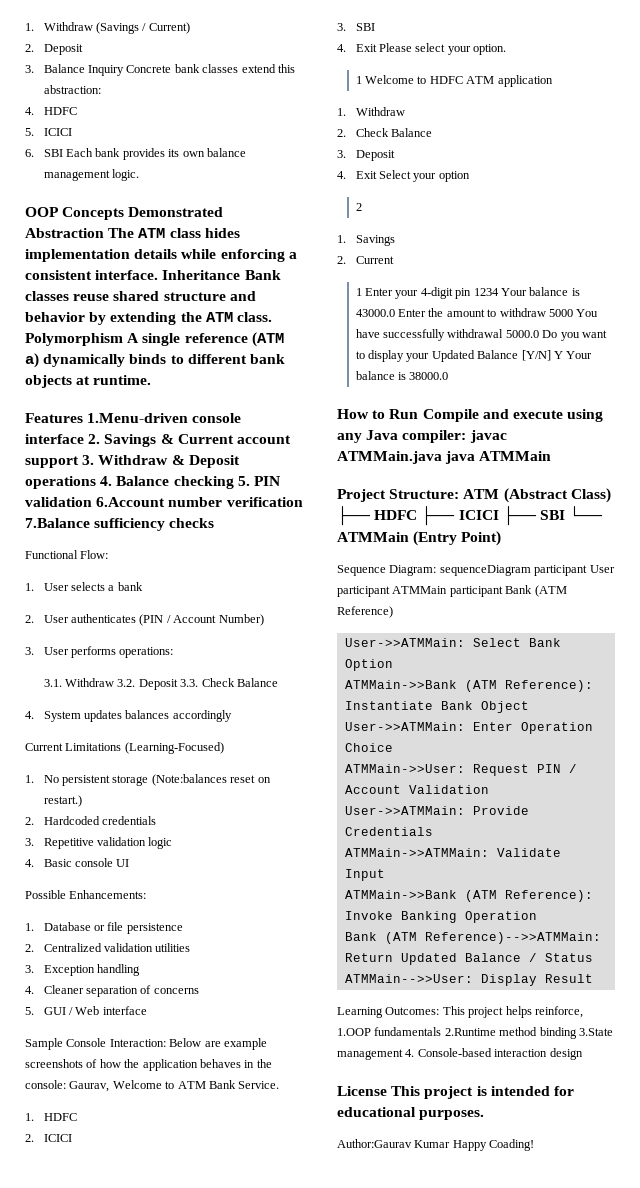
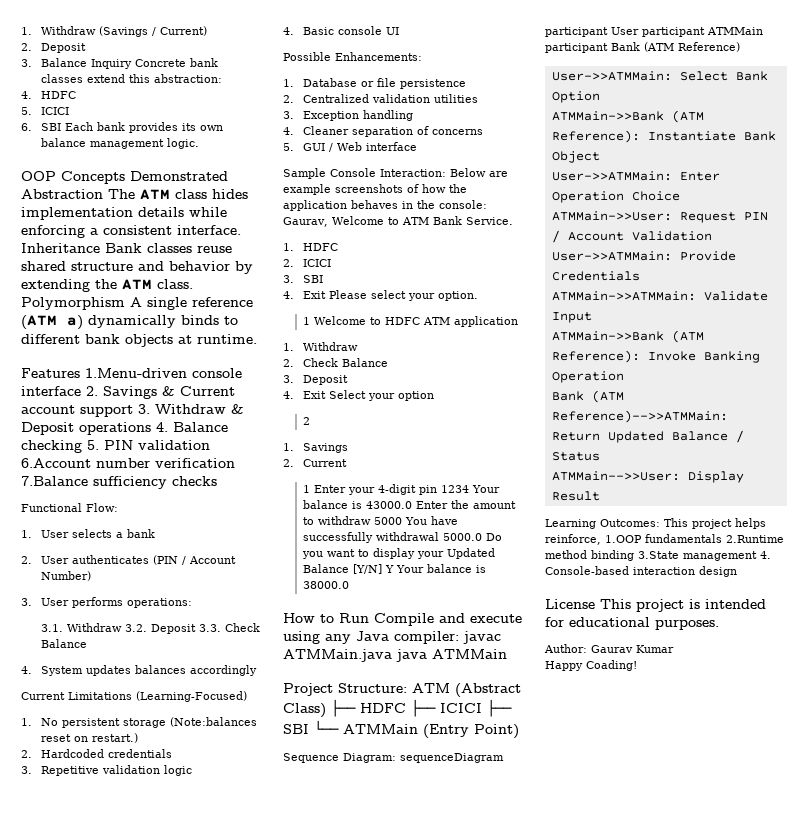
- Author:Gaurav Kumar Happy Coading!
+ Author: Gaurav Kumar
+ Happy Coading!

